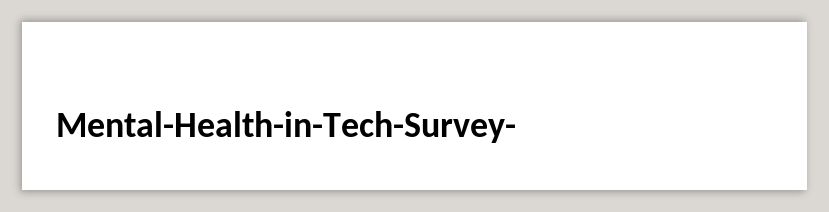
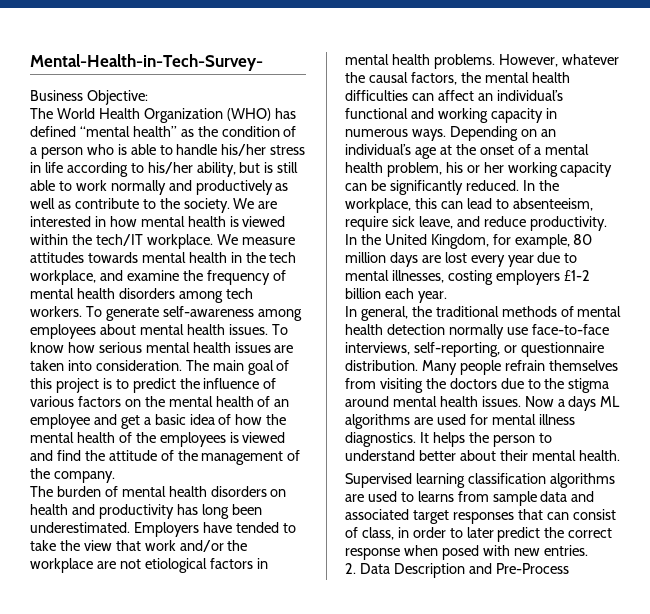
+ Business Objective:
+ The World Health Organization (WHO) has defined “mental health” as the condition of a person who is able to handle his/her stress in life according to his/her ability, but is still able to work normally and productively as well as contribute to the society. We are interested in how mental health is viewed within the tech/IT workplace. We measure attitudes towards mental health in the tech workplace, and examine the frequency of mental health disorders among tech workers. To generate self-awareness among employees about mental health issues. To know how serious mental health issues are taken into consideration. The main goal of this project is to predict the influence of various factors on the mental health of an employee and get a basic idea of how the mental health of the employees is viewed and find the attitude of the management of the company.
+ The burden of mental health disorders on health and productivity has long been underestimated. Employers have tended to take the view that work and/or the workplace are not etiological factors in mental health problems. However, whatever the causal factors, the mental health difficulties can affect an individual’s functional and working capacity in numerous ways. Depending on an individual’s age at the onset of a mental health problem, his or her working capacity can be significantly reduced. In the workplace, this can lead to absenteeism, require sick leave, and reduce productivity. In the United Kingdom, for example, 80 million days are lost every year due to mental illnesses, costing employers £1-2 billion each year.
+ In general, the traditional methods of mental health detection normally use face-to-face interviews, self-reporting, or questionnaire distribution. Many people refrain themselves from visiting the doctors due to the stigma around mental health issues. Now a days ML algorithms are used for mental illness diagnostics. It helps the person to understand better about their mental health.
+ Supervised learning classification algorithms are used to learns from sample data and associated target responses that can consist of class, in order to later predict the correct response when posed with new entries.
+ 2. Data Description and Pre-Process

